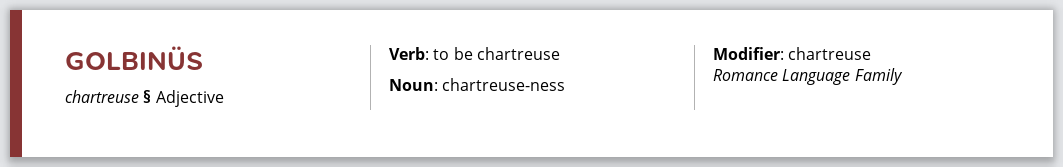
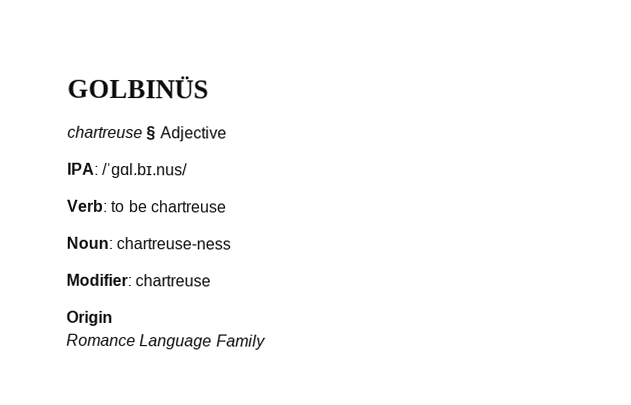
+ IPA: /ˈgɑl.bɪ.nus/
+ Origin

